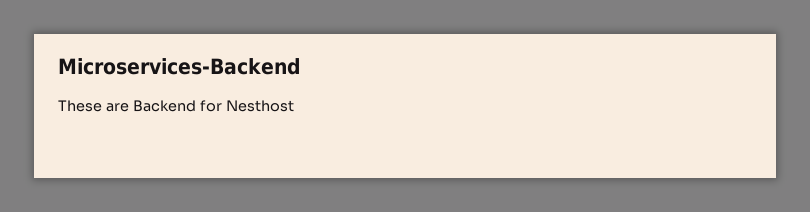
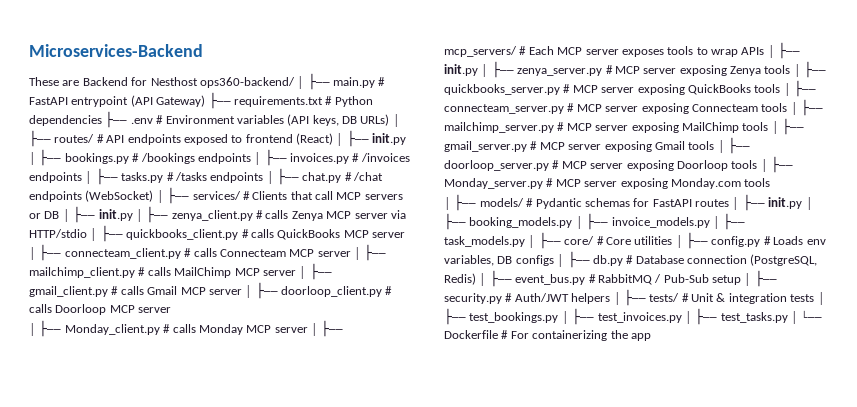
- These are Backend for Nesthost
+ These are Backend for Nesthost ops360-backend/ │ ├── main.py # FastAPI entrypoint (API Gateway) ├── requirements.txt # Python dependencies ├── .env # Environment variables (API keys, DB URLs) │ ├── routes/ # API endpoints exposed to frontend (React) │ ├── init.py │ ├── bookings.py # /bookings endpoints │ ├── invoices.py # /invoices endpoints │ ├── tasks.py # /tasks endpoints │ ├── chat.py # /chat endpoints (WebSocket) │ ├── services/ # Clients that call MCP servers or DB │ ├── init.py │ ├── zenya_client.py # calls Zenya MCP server via HTTP/stdio │ ├── quickbooks_client.py # calls QuickBooks MCP server │ ├── connecteam_client.py # calls Connecteam MCP server │ ├── mailchimp_client.py # calls MailChimp MCP server │ ├── gmail_client.py # calls Gmail MCP server │ ├── doorloop_client.py # calls Doorloop MCP server
+ │ ├── Monday_client.py # calls Monday MCP server │ ├── mcp_servers/ # Each MCP server exposes tools to wrap APIs │ ├── init.py │ ├── zenya_server.py # MCP server exposing Zenya tools │ ├── quickbooks_server.py # MCP server exposing QuickBooks tools │ ├── connecteam_server.py # MCP server exposing Connecteam tools │ ├── mailchimp_server.py # MCP server exposing MailChimp tools │ ├── gmail_server.py # MCP server exposing Gmail tools │ ├── doorloop_server.py # MCP server exposing Doorloop tools │ ├── Monday_server.py # MCP server exposing Monday.com tools
+ │ ├── models/ # Pydantic schemas for FastAPI routes │ ├── init.py │ ├── booking_models.py │ ├── invoice_models.py │ ├── task_models.py │ ├── core/ # Core utilities │ ├── config.py # Loads env variables, DB configs │ ├── db.py # Database connection (PostgreSQL, Redis) │ ├── event_bus.py # RabbitMQ / Pub-Sub setup │ ├── security.py # Auth/JWT helpers │ ├── tests/ # Unit & integration tests │ ├── test_bookings.py │ ├── test_invoices.py │ ├── test_tasks.py │ └── Dockerfile # For containerizing the app

